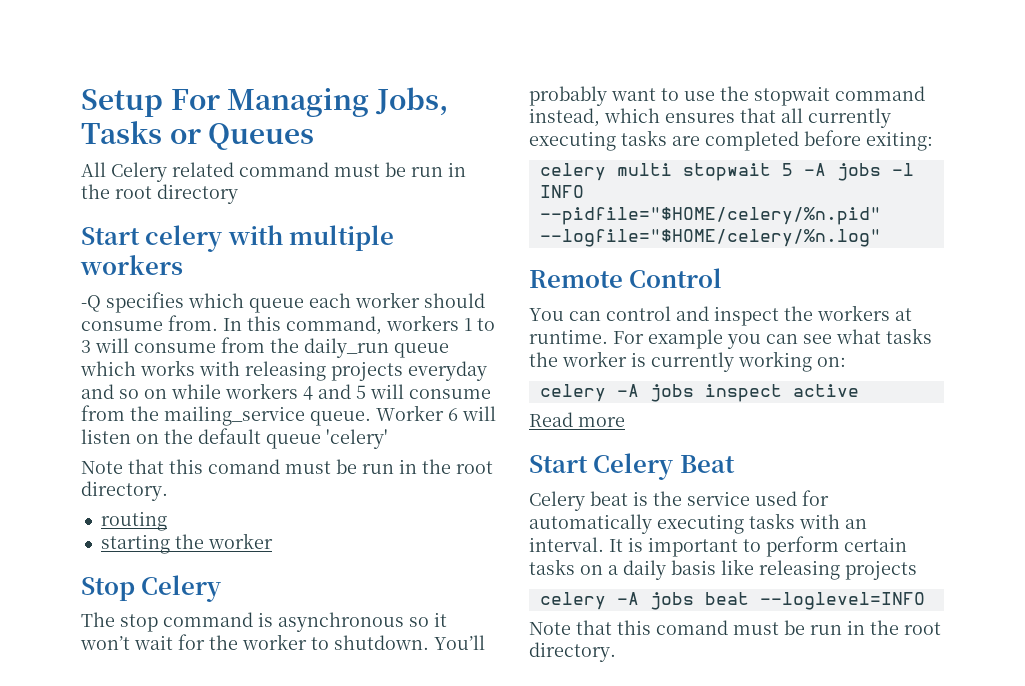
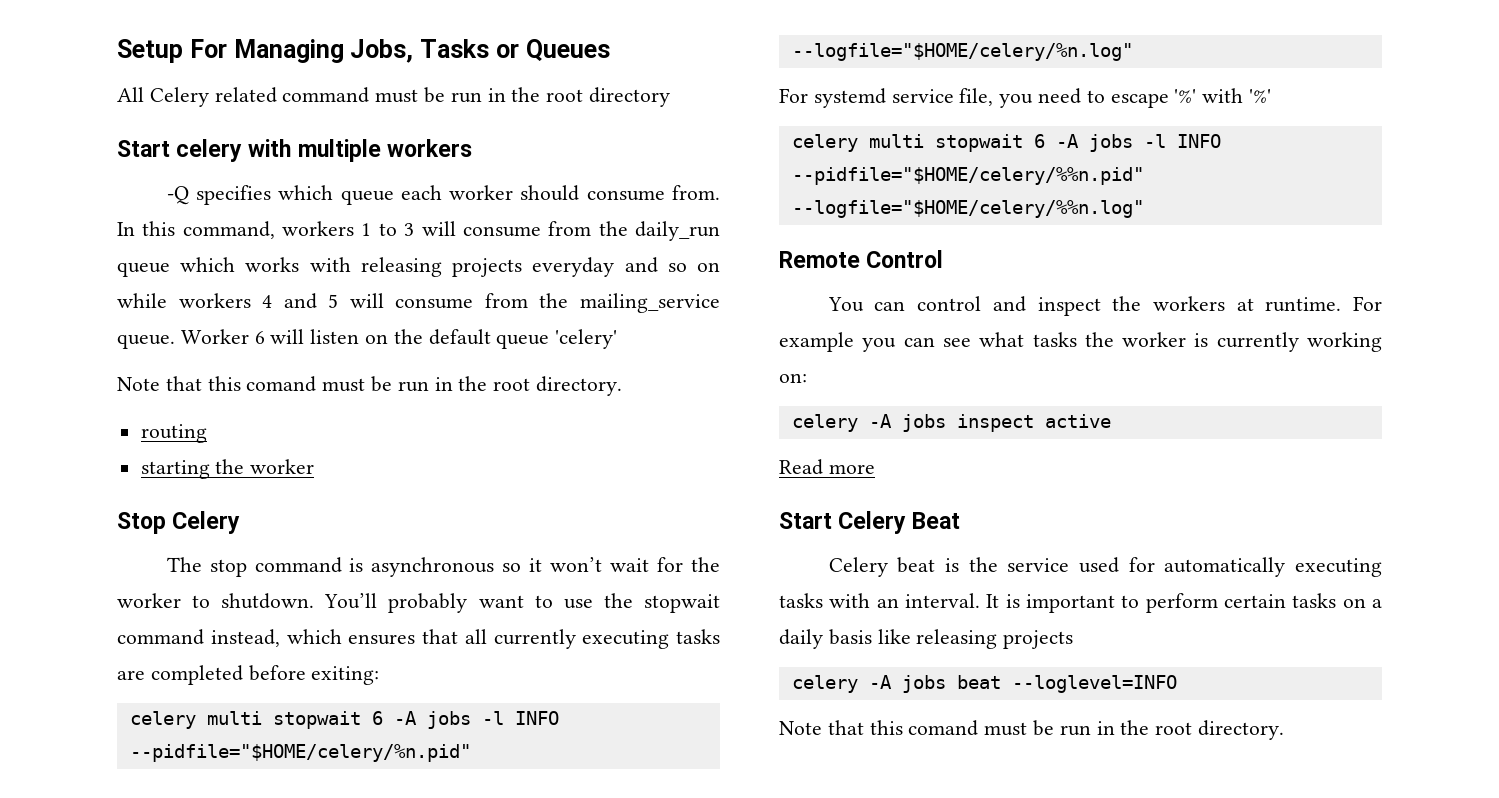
- celery multi stopwait 5 -A jobs -l INFO --pidfile="$HOME/celery/%n.pid" --logfile="$HOME/celery/%n.log"
+ celery multi stopwait 6 -A jobs -l INFO --pidfile="$HOME/celery/%n.pid" --logfile="$HOME/celery/%n.log"
+ For systemd service file, you need to escape '%' with '%'
+ celery multi stopwait 6 -A jobs -l INFO --pidfile="$HOME/celery/%%n.pid" --logfile="$HOME/celery/%%n.log"

